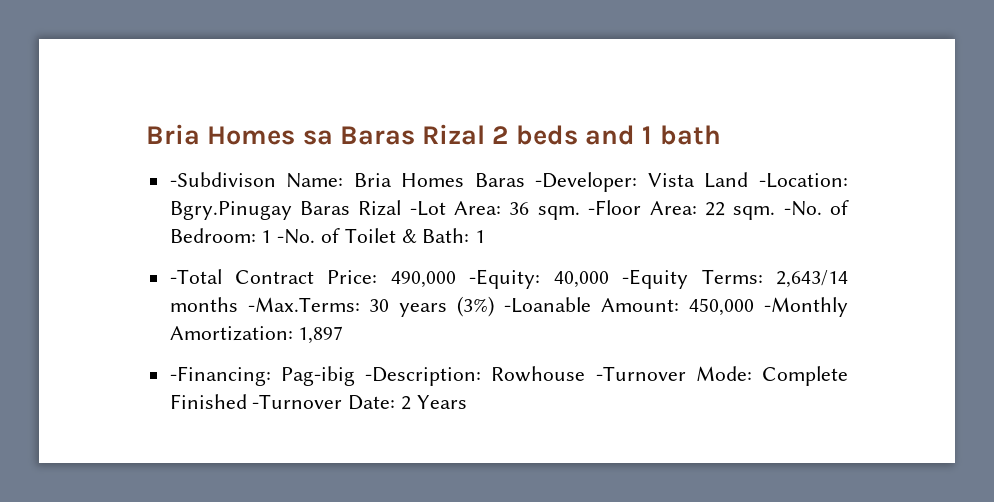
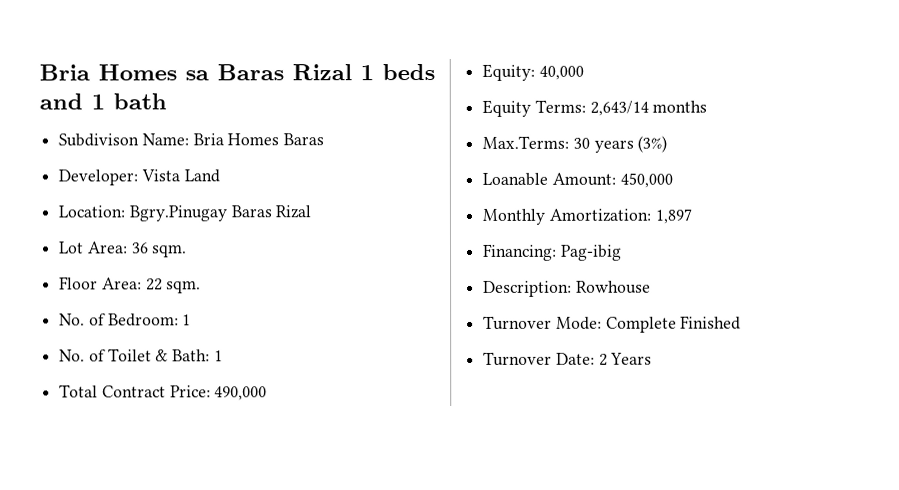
- Bria Homes sa Baras Rizal 2 beds and 1 bath
+ Bria Homes sa Baras Rizal 1 beds and 1 bath
- -Subdivison Name: Bria Homes Baras -Developer: Vista Land -Location: Bgry.Pinugay Baras Rizal -Lot Area: 36 sqm. -Floor Area: 22 sqm. -No. of Bedroom: 1 -No. of Toilet & Bath: 1
+ Subdivison Name: Bria Homes Baras
+ Developer: Vista Land
+ Location: Bgry.Pinugay Baras Rizal
+ Lot Area: 36 sqm.
+ Floor Area: 22 sqm.
+ No. of Bedroom: 1
+ No. of Toilet & Bath: 1
- -Total Contract Price: 490,000 -Equity: 40,000 -Equity Terms: 2,643/14 months -Max.Terms: 30 years (3%) -Loanable Amount: 450,000 -Monthly Amortization: 1,897
+ Total Contract Price: 490,000
+ Equity: 40,000
+ Equity Terms: 2,643/14 months
+ Max.Terms: 30 years (3%)
+ Loanable Amount: 450,000
+ Monthly Amortization: 1,897
- -Financing: Pag-ibig -Description: Rowhouse -Turnover Mode: Complete Finished -Turnover Date: 2 Years
+ Financing: Pag-ibig
+ Description: Rowhouse
+ Turnover Mode: Complete Finished
+ Turnover Date: 2 Years

